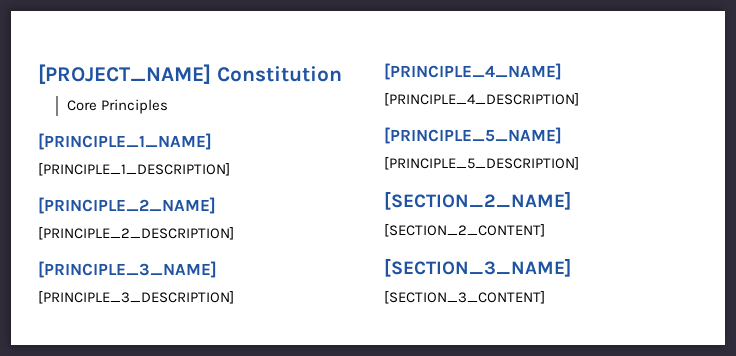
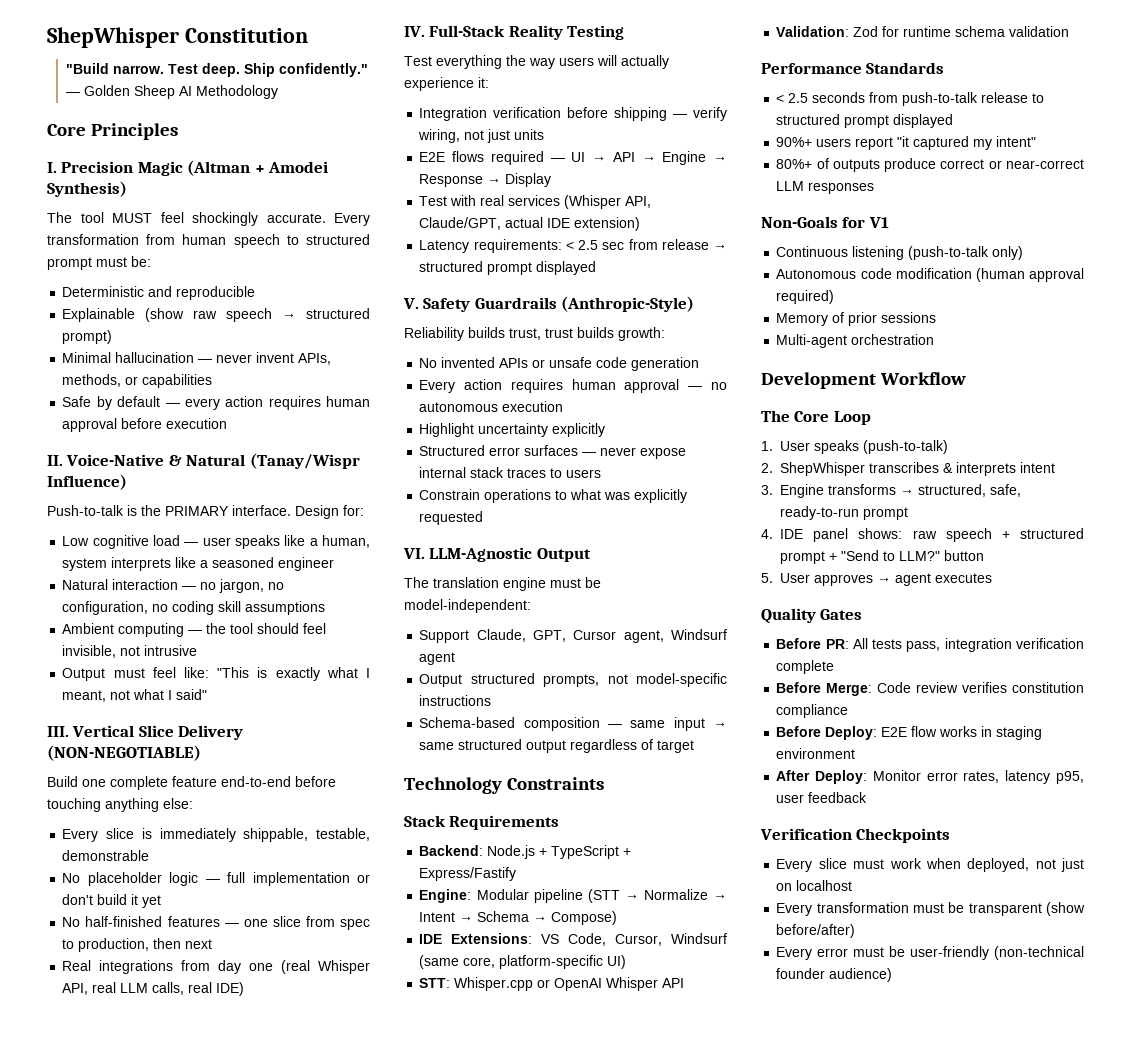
- [PROJECT_NAME] Constitution
+ ShepWhisper Constitution
+ "Build narrow. Test deep. Ship confidently." — Golden Sheep AI Methodology
  Core Principles
- [PRINCIPLE_1_NAME]
- [PRINCIPLE_1_DESCRIPTION]
- [PRINCIPLE_2_NAME]
- [PRINCIPLE_2_DESCRIPTION]
- [PRINCIPLE_3_NAME]
- [PRINCIPLE_3_DESCRIPTION]
- [PRINCIPLE_4_NAME]
- [PRINCIPLE_4_DESCRIPTION]
- [PRINCIPLE_5_NAME]
- [PRINCIPLE_5_DESCRIPTION]
- [SECTION_2_NAME]
- [SECTION_2_CONTENT]
- [SECTION_3_NAME]
- [SECTION_3_CONTENT]
+ I. Precision Magic (Altman + Amodei Synthesis)
+ The tool MUST feel shockingly accurate. Every transformation from human speech to structured prompt must be:
+ Deterministic and reproducible
+ Explainable (show raw speech → structured prompt)
+ Minimal hallucination — never invent APIs, methods, or capabilities
+ Safe by default — every action requires human approval before execution
+ II. Voice-Native & Natural (Tanay/Wispr Influence)
+ Push-to-talk is the PRIMARY interface. Design for:
+ Low cognitive load — user speaks like a human, system interprets like a seasoned engineer
+ Natural interaction — no jargon, no configuration, no coding skill assumptions
+ Ambient computing — the tool should feel invisible, not intrusive
+ Output must feel like: "This is exactly what I meant, not what I said"
+ III. Vertical Slice Delivery (NON-NEGOTIABLE)
+ Build one complete feature end-to-end before touching anything else:
+ Every slice is immediately shippable, testable, demonstrable
+ No placeholder logic — full implementation or don't build it yet
+ No half-finished features — one slice from spec to production, then next
+ Real integrations from day one (real Whisper API, real LLM calls, real IDE)
+ IV. Full-Stack Reality Testing
+ Test everything the way users will actually experience it:
+ Integration verification before shipping — verify wiring, not just units
+ E2E flows required — UI → API → Engine → Response → Display
+ Test with real services (Whisper API, Claude/GPT, actual IDE extension)
+ Latency requirements: < 2.5 sec from release → structured prompt displayed
+ V. Safety Guardrails (Anthropic-Style)
+ Reliability builds trust, trust builds growth:
+ No invented APIs or unsafe code generation
+ Every action requires human approval — no autonomous execution
+ Highlight uncertainty explicitly
+ Structured error surfaces — never expose internal stack traces to users
+ Constrain operations to what was explicitly requested
+ VI. LLM-Agnostic Output
+ The translation engine must be model-independent:
+ Support Claude, GPT, Cursor agent, Windsurf agent
+ Output structured prompts, not model-specific instructions
+ Schema-based composition — same input → same structured output regardless of target
+ Technology Constraints
+ Stack Requirements
+ Backend: Node.js + TypeScript + Express/Fastify
+ Engine: Modular pipeline (STT → Normalize → Intent → Schema → Compose)
+ IDE Extensions: VS Code, Cursor, Windsurf (same core, platform-specific UI)
+ STT: Whisper.cpp or OpenAI Whisper API
+ Validation: Zod for runtime schema validation
+ Performance Standards
+ < 2.5 seconds from push-to-talk release to structured prompt displayed
+ 90%+ users report "it captured my intent"
+ 80%+ of outputs produce correct or near-correct LLM responses
+ Non-Goals for V1
+ Continuous listening (push-to-talk only)
+ Autonomous code modification (human approval required)
+ Memory of prior sessions
+ Multi-agent orchestration
+ Development Workflow
+ The Core Loop
+ 1. User speaks (push-to-talk)
+ 2. ShepWhisper transcribes & interprets intent
+ 3. Engine transforms → structured, safe, ready-to-run prompt
+ 4. IDE panel shows: raw speech + structured prompt + "Send to LLM?" button
+ 5. User approves → agent executes
+ Quality Gates
+ Before PR: All tests pass, integration verification complete
+ Before Merge: Code review verifies constitution compliance
+ Before Deploy: E2E flow works in staging environment
+ After Deploy: Monitor error rates, latency p95, user feedback
+ Verification Checkpoints
+ Every slice must work when deployed, not just on localhost
+ Every transformation must be transparent (show before/after)
+ Every error must be user-friendly (non-technical founder audience)

